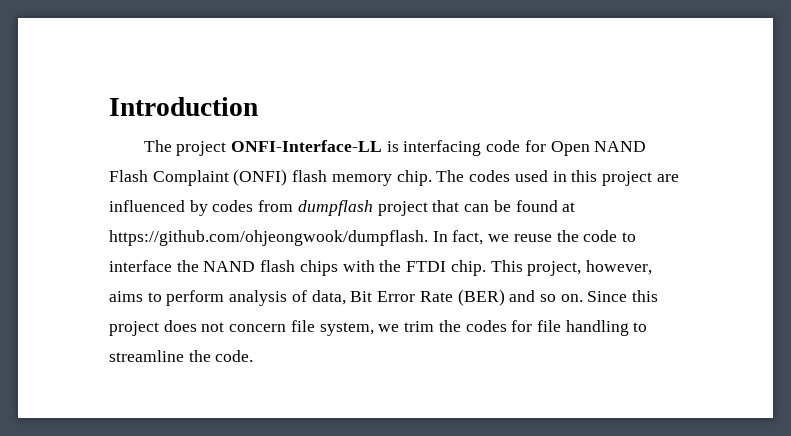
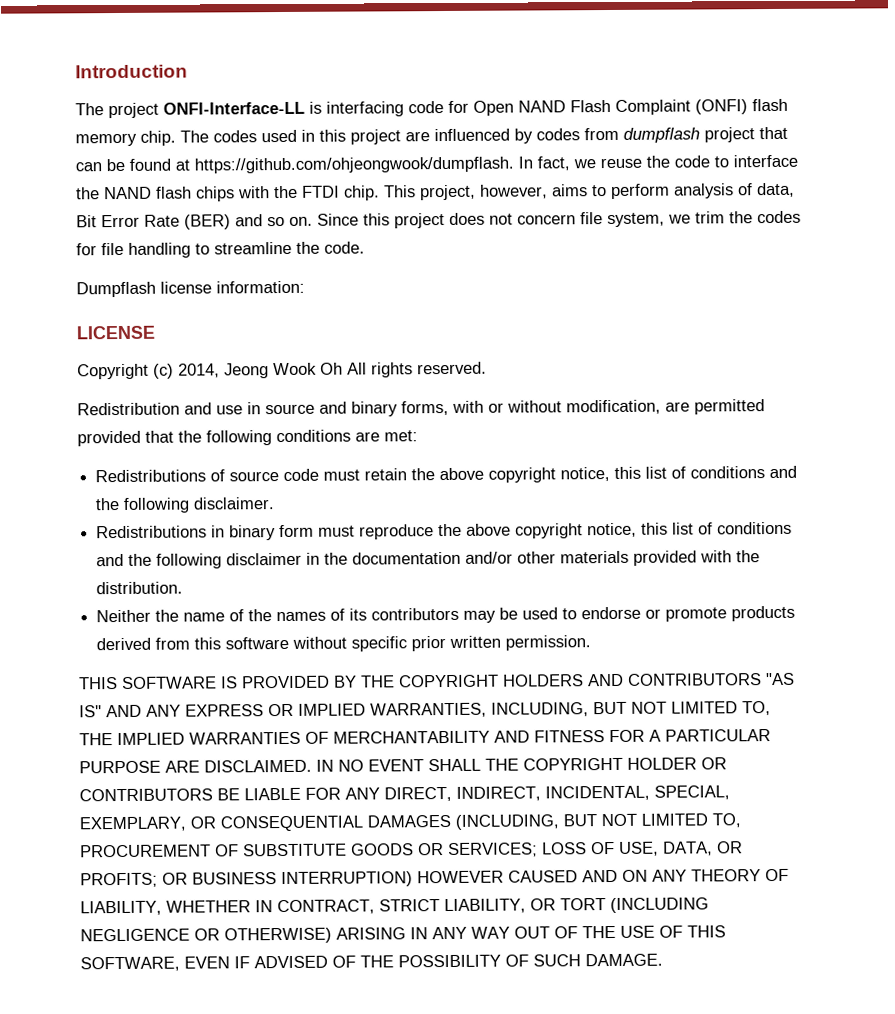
+ Dumpflash license information:
+ LICENSE
+ Copyright (c) 2014, Jeong Wook Oh All rights reserved.
+ Redistribution and use in source and binary forms, with or without modification, are permitted provided that the following conditions are met:
+ Redistributions of source code must retain the above copyright notice, this list of conditions and the following disclaimer.
+ Redistributions in binary form must reproduce the above copyright notice, this list of conditions and the following disclaimer in the documentation and/or other materials provided with the distribution.
+ Neither the name of the names of its contributors may be used to endorse or promote products derived from this software without specific prior written permission.
+ THIS SOFTWARE IS PROVIDED BY THE COPYRIGHT HOLDERS AND CONTRIBUTORS "AS IS" AND ANY EXPRESS OR IMPLIED WARRANTIES, INCLUDING, BUT NOT LIMITED TO, THE IMPLIED WARRANTIES OF MERCHANTABILITY AND FITNESS FOR A PARTICULAR PURPOSE ARE DISCLAIMED. IN NO EVENT SHALL THE COPYRIGHT HOLDER OR CONTRIBUTORS BE LIABLE FOR ANY DIRECT, INDIRECT, INCIDENTAL, SPECIAL, EXEMPLARY, OR CONSEQUENTIAL DAMAGES (INCLUDING, BUT NOT LIMITED TO, PROCUREMENT OF SUBSTITUTE GOODS OR SERVICES; LOSS OF USE, DATA, OR PROFITS; OR BUSINESS INTERRUPTION) HOWEVER CAUSED AND ON ANY THEORY OF LIABILITY, WHETHER IN CONTRACT, STRICT LIABILITY, OR TORT (INCLUDING NEGLIGENCE OR OTHERWISE) ARISING IN ANY WAY OUT OF THE USE OF THIS SOFTWARE, EVEN IF ADVISED OF THE POSSIBILITY OF SUCH DAMAGE.

